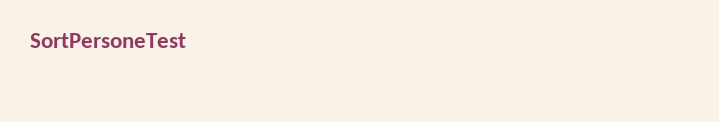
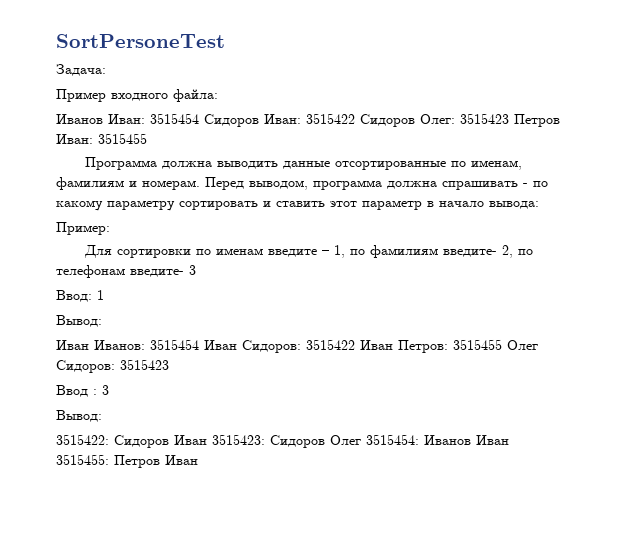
+ Задача:
+ Пример входного файла:
+ Иванов Иван: 3515454 Сидоров Иван: 3515422 Сидоров Олег: 3515423 Петров Иван: 3515455
+ Программа должна выводить данные отсортированные по именам, фамилиям и номерам. Перед выводом, программа должна спрашивать - по какому параметру сортировать и ставить этот параметр в начало вывода:
+ Пример:
+ Для сортировки по именам введите – 1, по фамилиям введите- 2, по телефонам введите- 3
+ Ввод: 1
+ Вывод:
+ Иван Иванов: 3515454 Иван Сидоров: 3515422 Иван Петров: 3515455 Олег Сидоров: 3515423
+ Ввод : 3
+ Вывод:
+ 3515422: Сидоров Иван 3515423: Сидоров Олег 3515454: Иванов Иван 3515455: Петров Иван

